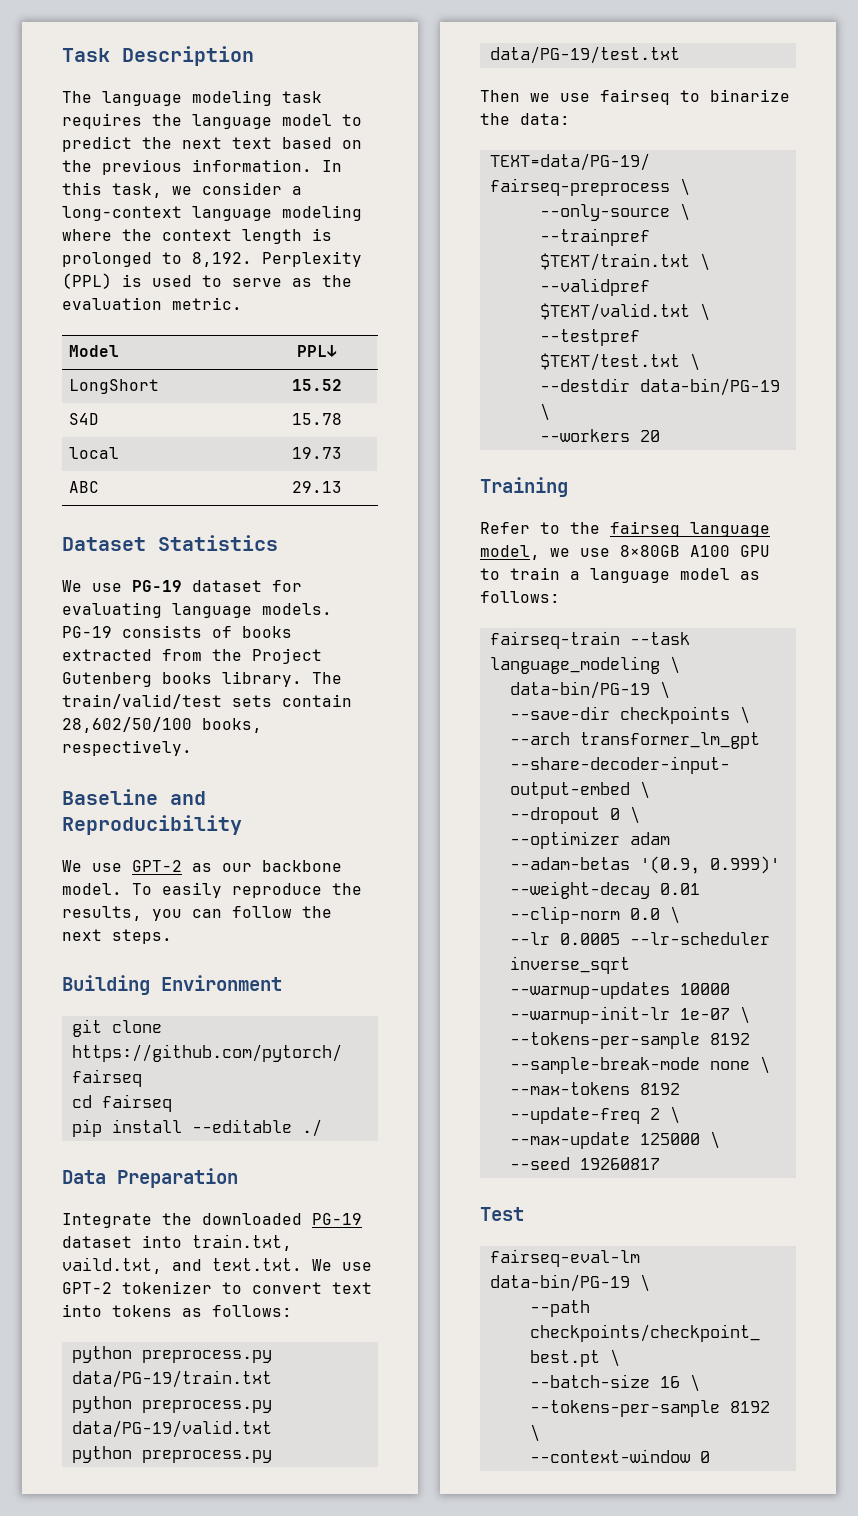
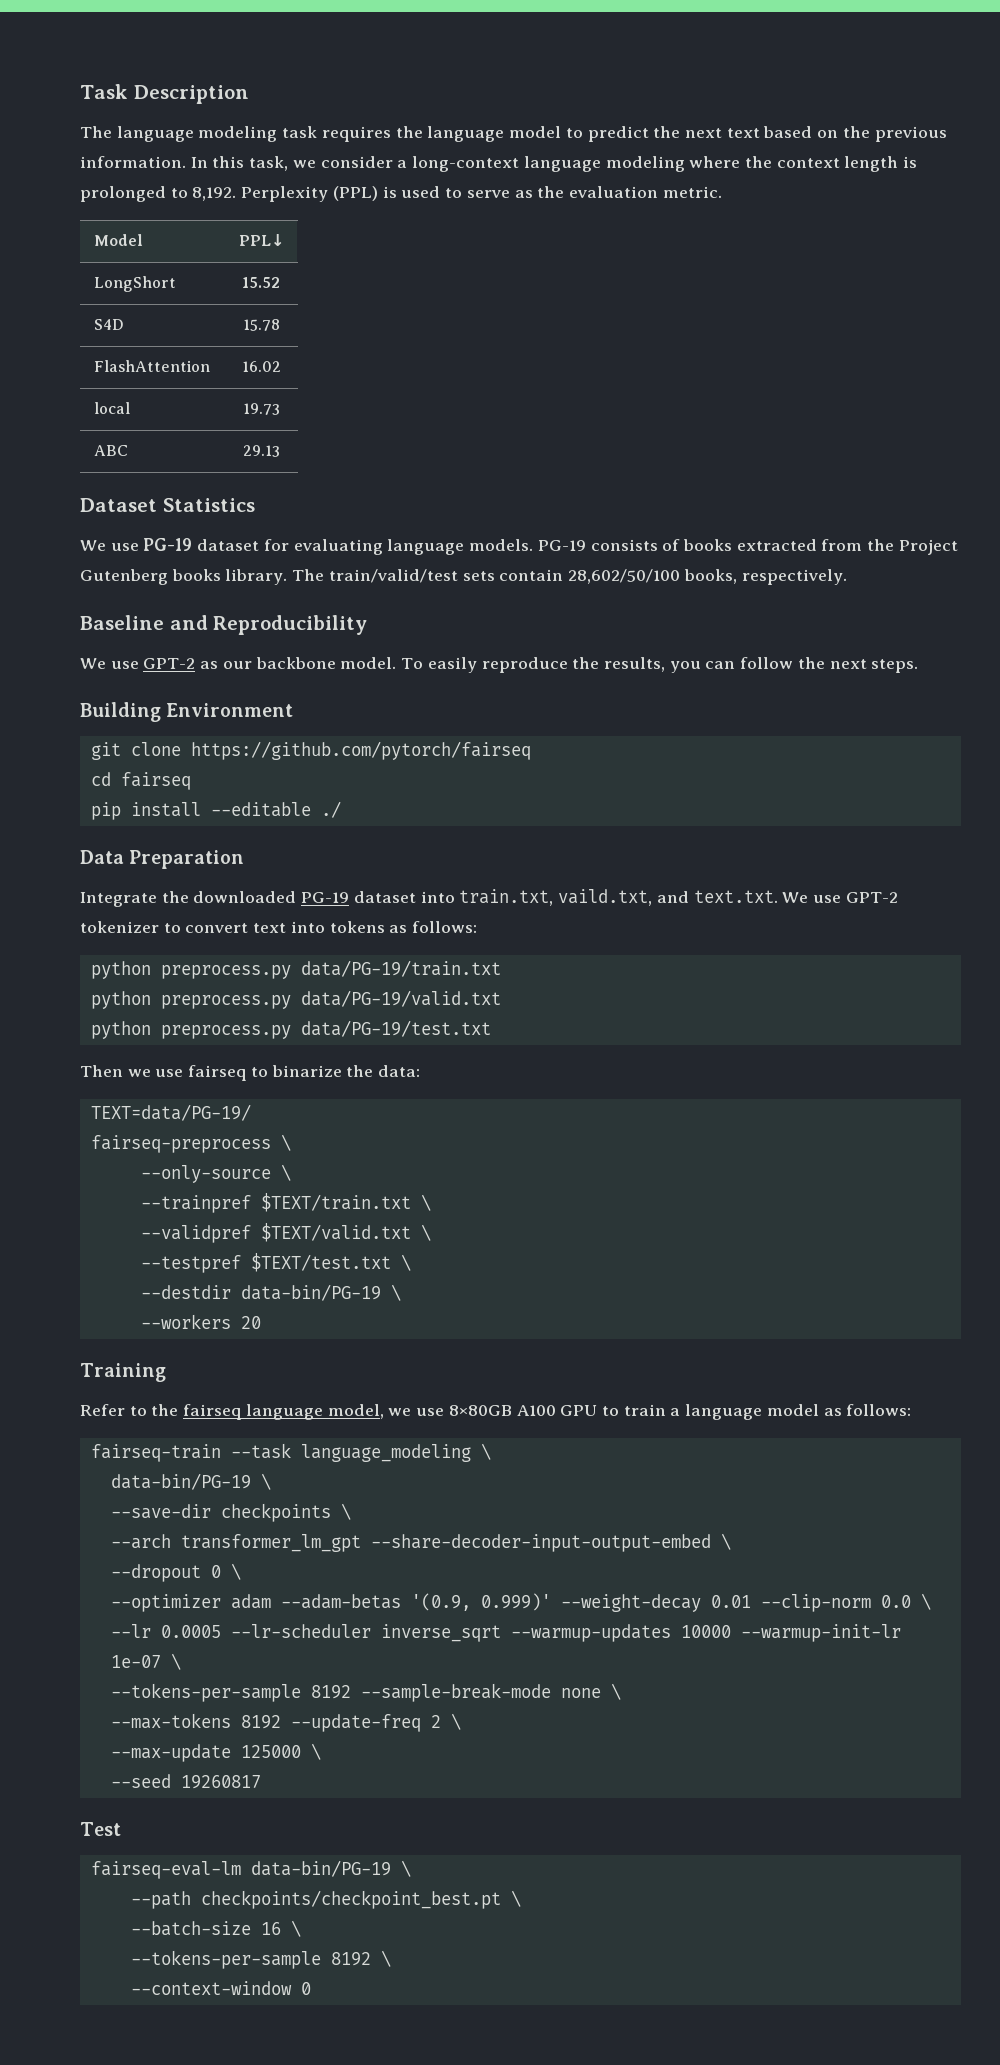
+ FlashAttention | 16.02

